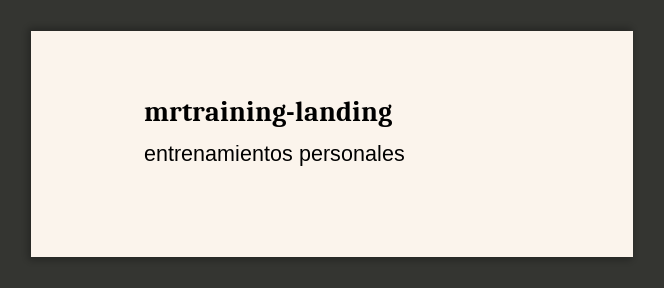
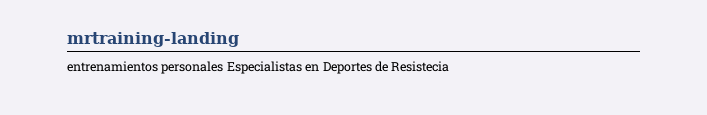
- entrenamientos personales
+ entrenamientos personales Especialistas en Deportes de Resistecia

